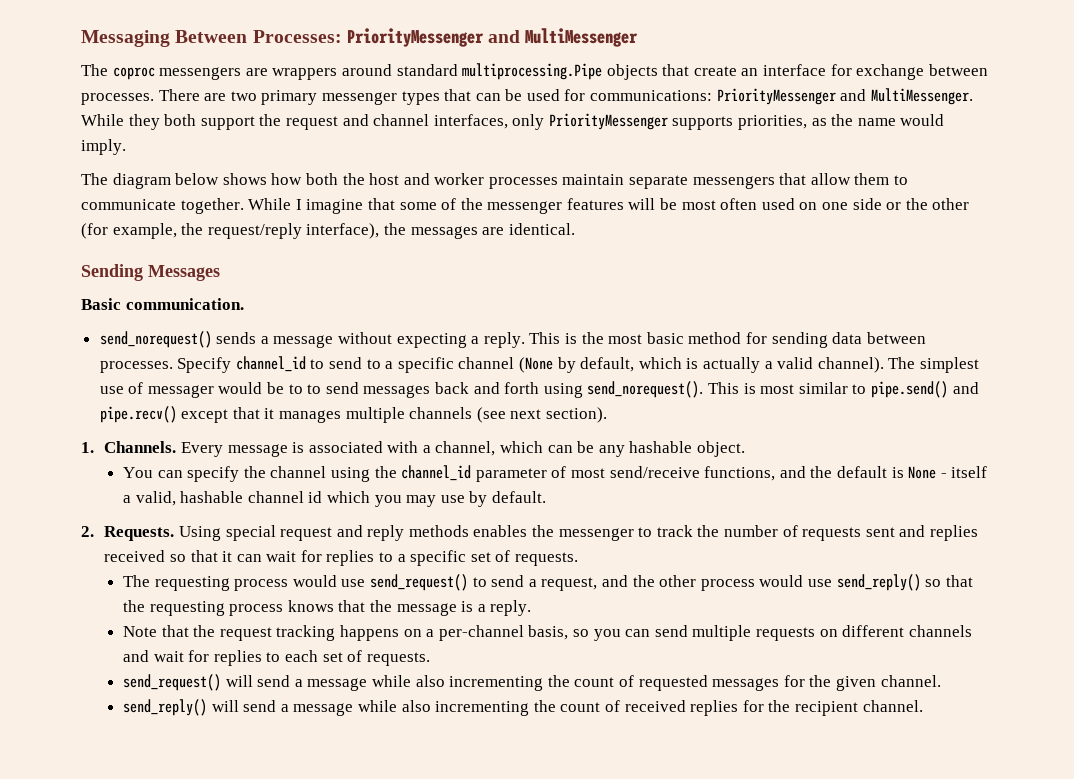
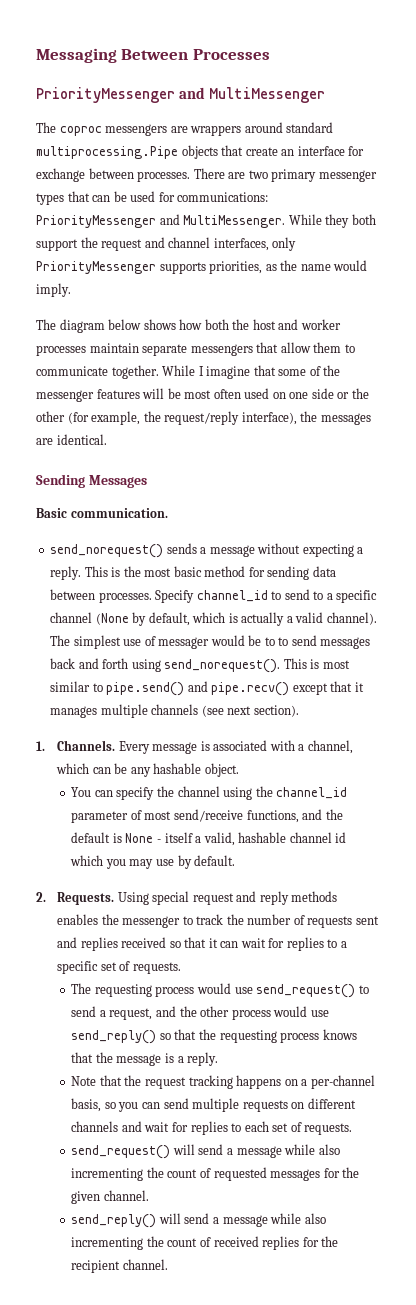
- Messaging Between Processes: PriorityMessenger and MultiMessenger
+ Messaging Between Processes
+ PriorityMessenger and MultiMessenger

